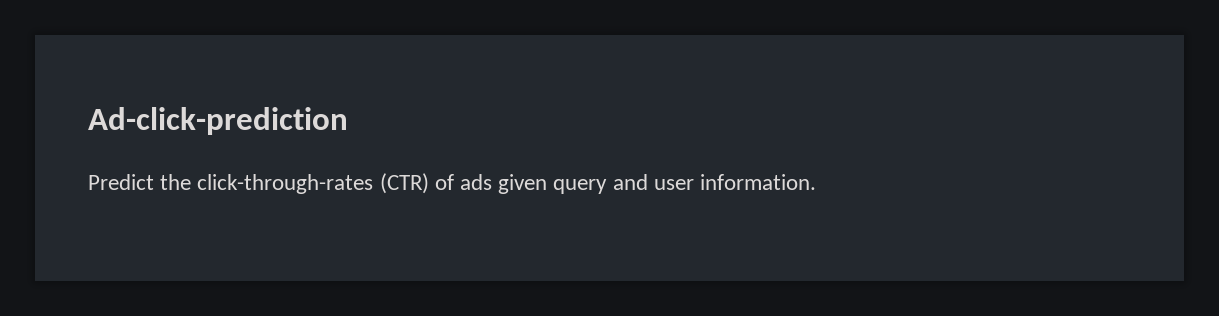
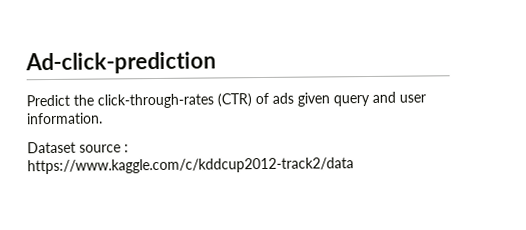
+ Dataset source : https://www.kaggle.com/c/kddcup2012-track2/data

